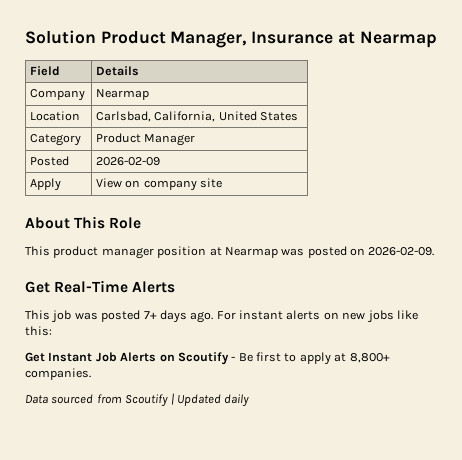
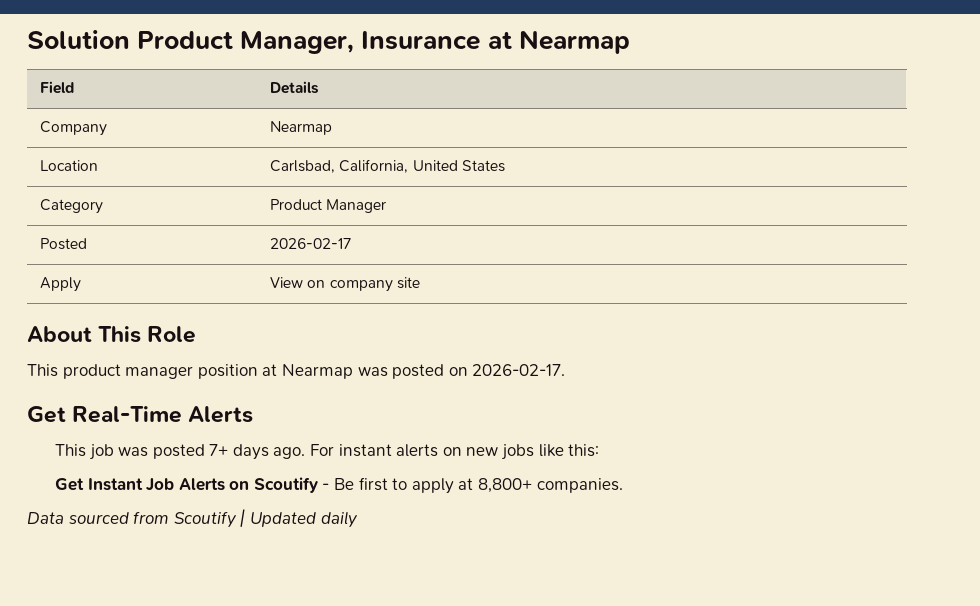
- Posted | 2026-02-09
+ Posted | 2026-02-17
- This product manager position at Nearmap was posted on 2026-02-09.
+ This product manager position at Nearmap was posted on 2026-02-17.

